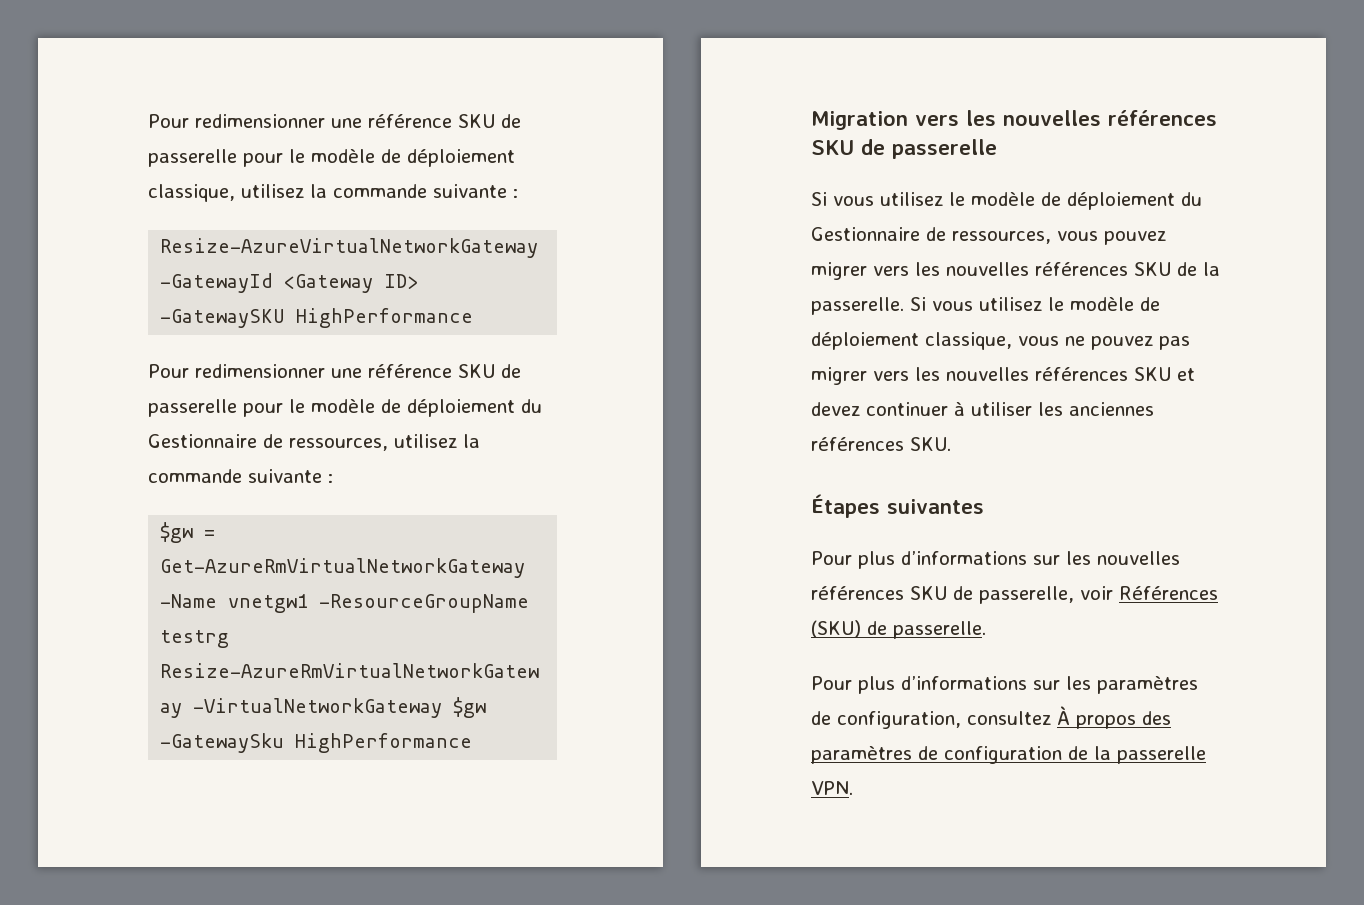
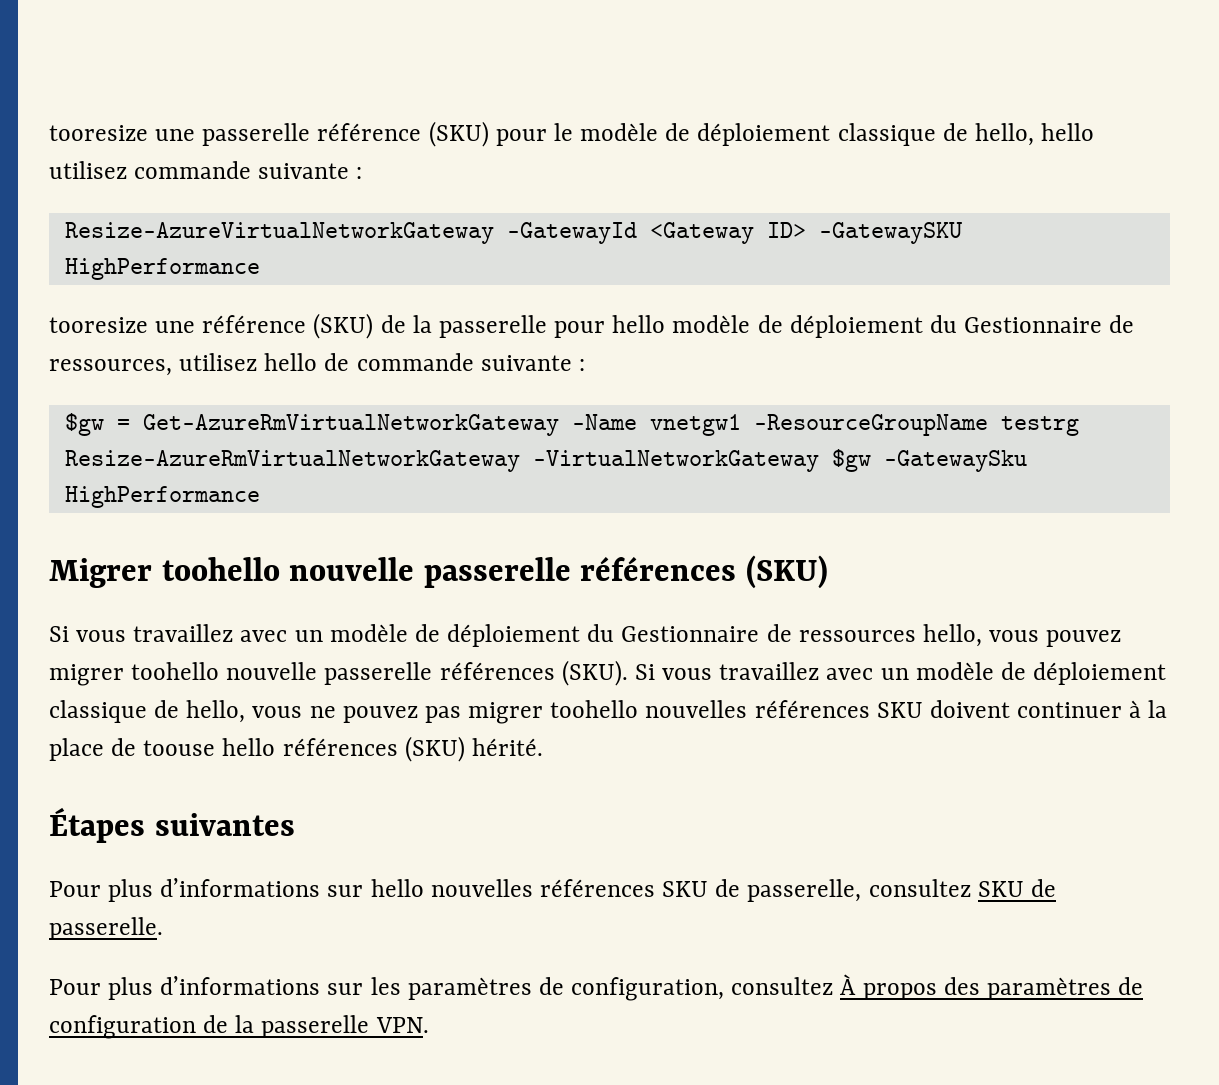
- Pour redimensionner une référence SKU de passerelle pour le modèle de déploiement classique, utilisez la commande suivante :
+ tooresize une passerelle référence (SKU) pour le modèle de déploiement classique de hello, hello utilisez commande suivante :
- Pour redimensionner une référence SKU de passerelle pour le modèle de déploiement du Gestionnaire de ressources, utilisez la commande suivante :
+ tooresize une référence (SKU) de la passerelle pour hello modèle de déploiement du Gestionnaire de ressources, utilisez hello de commande suivante :
- Migration vers les nouvelles références SKU de passerelle
- Si vous utilisez le modèle de déploiement du Gestionnaire de ressources, vous pouvez migrer vers les nouvelles références SKU de la passerelle. Si vous utilisez le modèle de déploiement classique, vous ne pouvez pas migrer vers les nouvelles références SKU et devez continuer à utiliser les anciennes références SKU.
+ Migrer toohello nouvelle passerelle références (SKU)
+ Si vous travaillez avec un modèle de déploiement du Gestionnaire de ressources hello, vous pouvez migrer toohello nouvelle passerelle références (SKU). Si vous travaillez avec un modèle de déploiement classique de hello, vous ne pouvez pas migrer toohello nouvelles références SKU doivent continuer à la place de toouse hello références (SKU) hérité.
- Pour plus d’informations sur les nouvelles références SKU de passerelle, voir Références (SKU) de passerelle.
+ Pour plus d’informations sur hello nouvelles références SKU de passerelle, consultez SKU de passerelle.

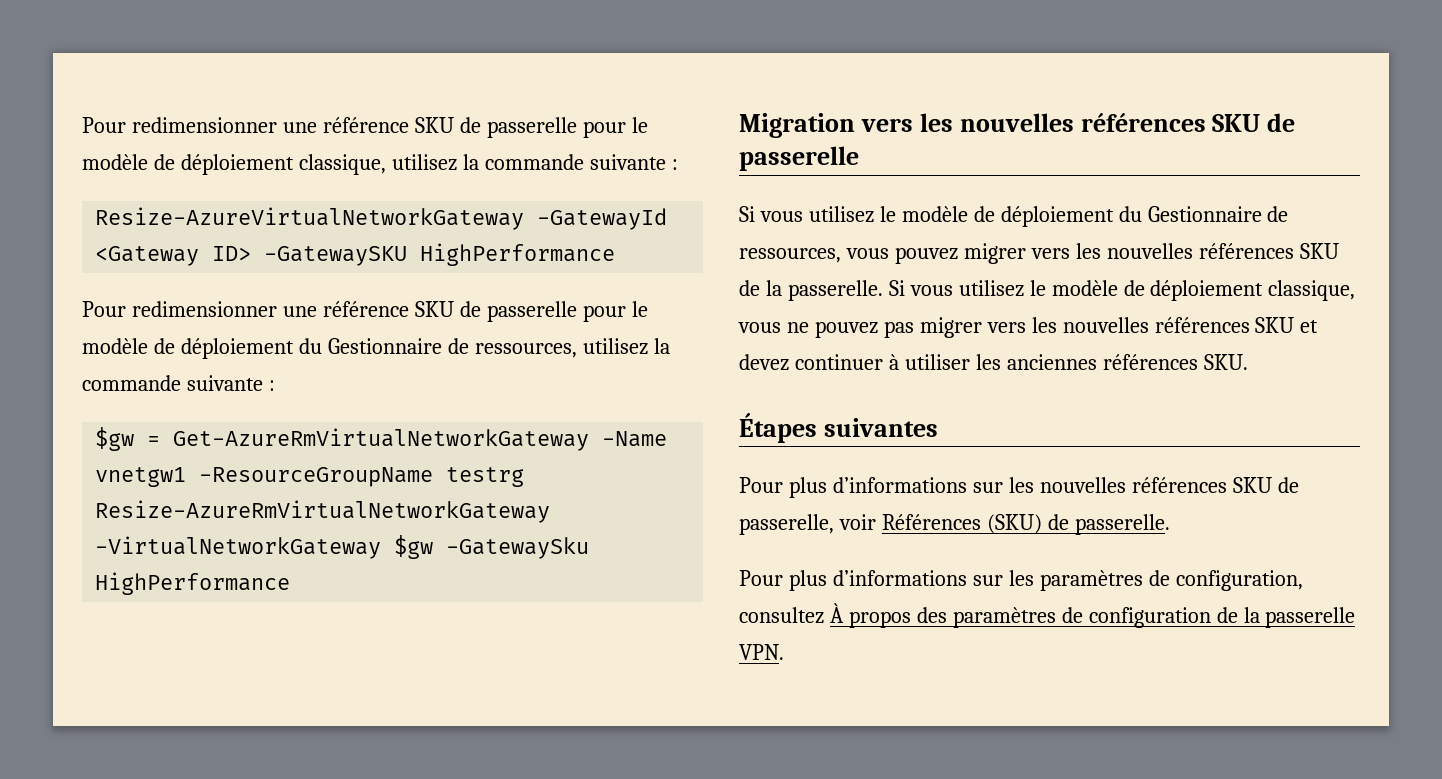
- tooresize une passerelle référence (SKU) pour le modèle de déploiement classique de hello, hello utilisez commande suivante :
+ Pour redimensionner une référence SKU de passerelle pour le modèle de déploiement classique, utilisez la commande suivante :
- tooresize une référence (SKU) de la passerelle pour hello modèle de déploiement du Gestionnaire de ressources, utilisez hello de commande suivante :
+ Pour redimensionner une référence SKU de passerelle pour le modèle de déploiement du Gestionnaire de ressources, utilisez la commande suivante :
- Migrer toohello nouvelle passerelle références (SKU)
- Si vous travaillez avec un modèle de déploiement du Gestionnaire de ressources hello, vous pouvez migrer toohello nouvelle passerelle références (SKU). Si vous travaillez avec un modèle de déploiement classique de hello, vous ne pouvez pas migrer toohello nouvelles références SKU doivent continuer à la place de toouse hello références (SKU) hérité.
+ Migration vers les nouvelles références SKU de passerelle
+ Si vous utilisez le modèle de déploiement du Gestionnaire de ressources, vous pouvez migrer vers les nouvelles références SKU de la passerelle. Si vous utilisez le modèle de déploiement classique, vous ne pouvez pas migrer vers les nouvelles références SKU et devez continuer à utiliser les anciennes références SKU.
- Pour plus d’informations sur hello nouvelles références SKU de passerelle, consultez SKU de passerelle.
+ Pour plus d’informations sur les nouvelles références SKU de passerelle, voir Références (SKU) de passerelle.

